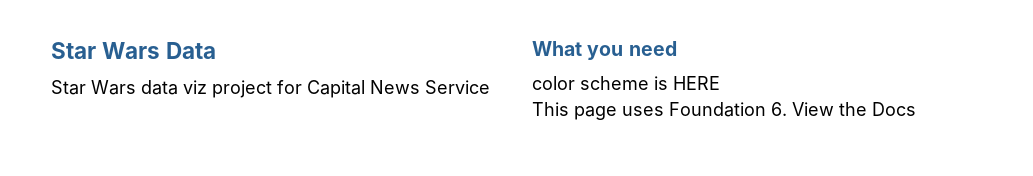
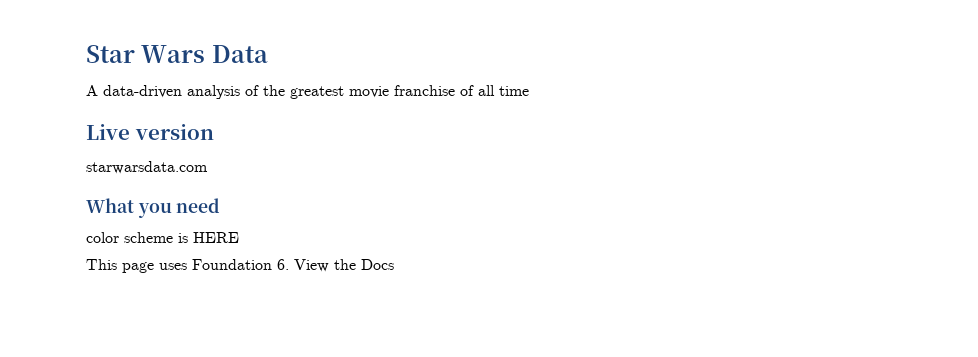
- Star Wars data viz project for Capital News Service
+ A data-driven analysis of the greatest movie franchise of all time
+ Live version
+ starwarsdata.com

